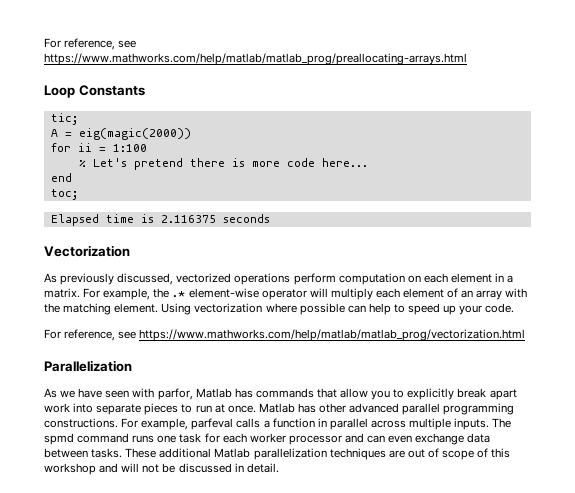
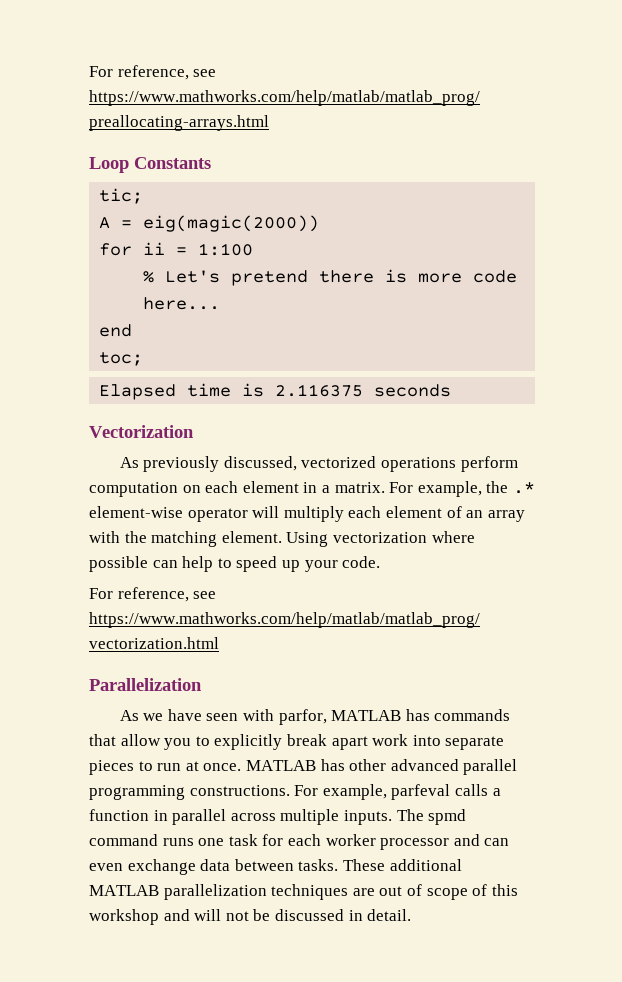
- As we have seen with parfor, Matlab has commands that allow you to explicitly break apart work into separate pieces to run at once.
+ As we have seen with parfor, MATLAB has commands that allow you to explicitly break apart work into separate pieces to run at once.
- Matlab has other advanced parallel programming constructions.
+ MATLAB has other advanced parallel programming constructions.
- These additional Matlab parallelization techniques are out of scope of this workshop and will not be discussed in detail.
+ These additional MATLAB parallelization techniques are out of scope of this workshop and will not be discussed in detail.

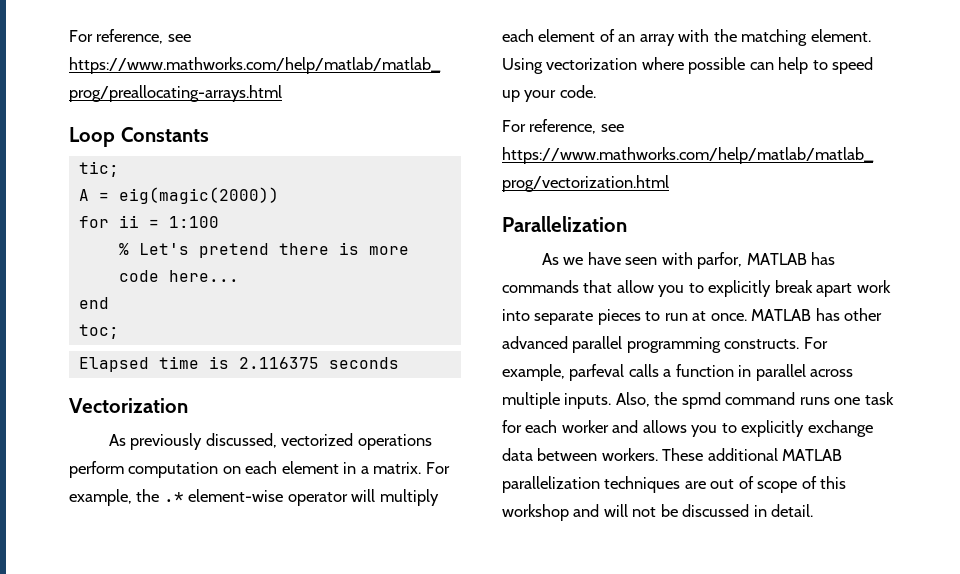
- MATLAB has other advanced parallel programming constructions.
+ MATLAB has other advanced parallel programming constructs.
- The spmd command runs one task for each worker processor and can even exchange data between tasks.
+ Also, the spmd command runs one task for each worker and allows you to explicitly exchange data between workers.

